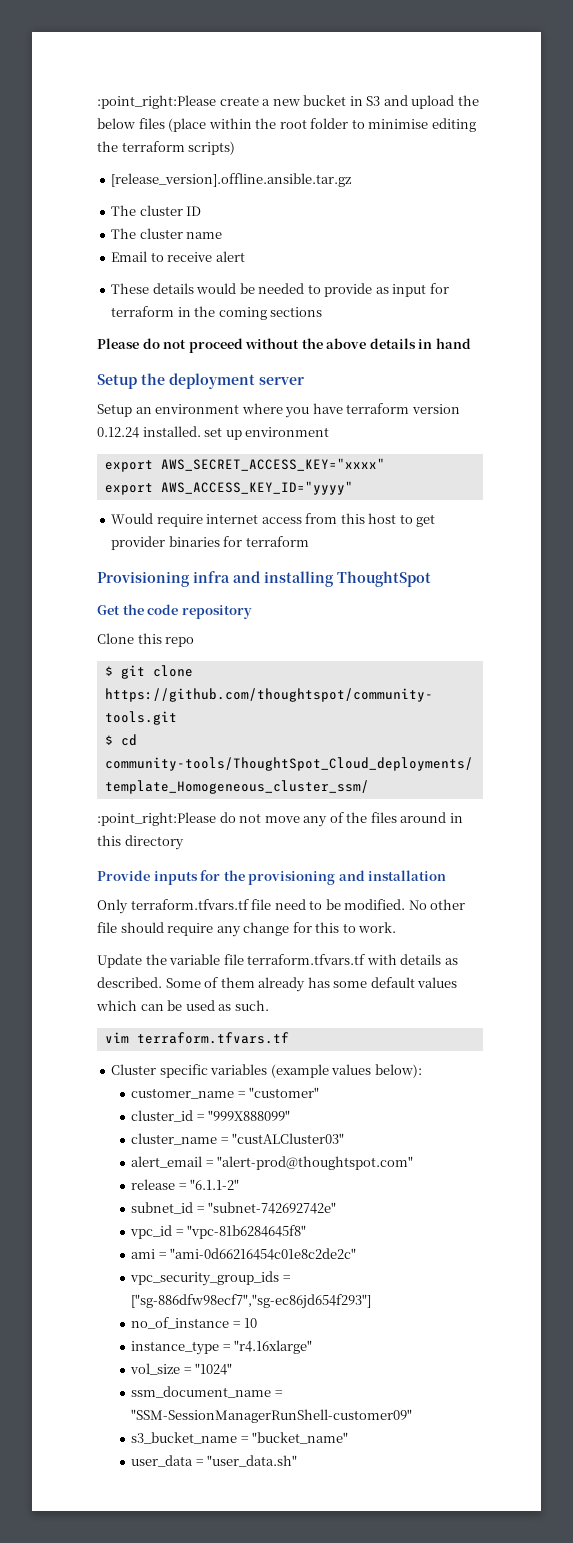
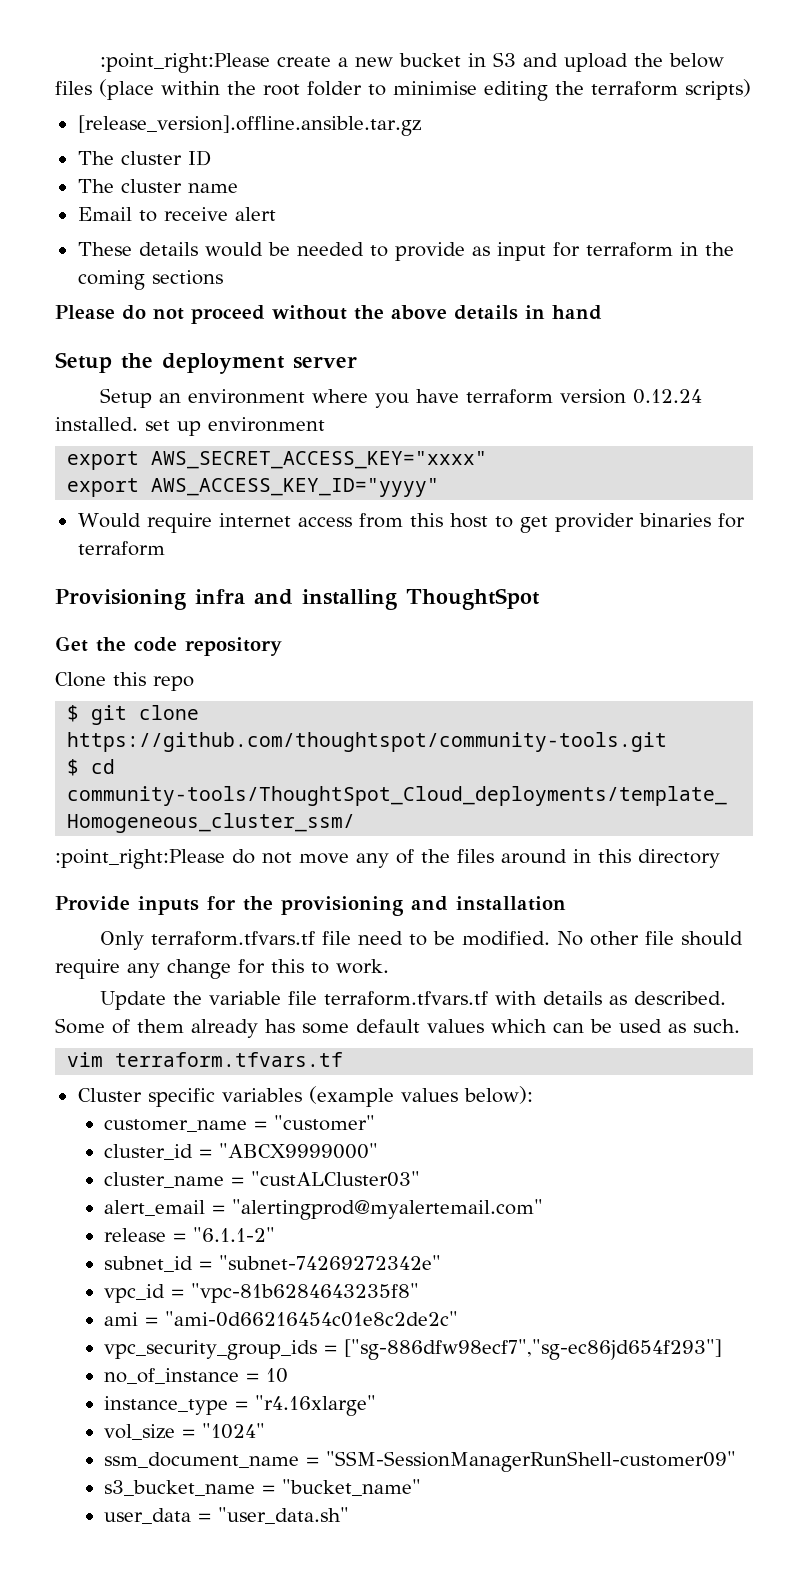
- cluster_id = "999X888099"
+ cluster_id = "ABCX9999000"
- alert_email = "alert-prod@thoughtspot.com"
+ alert_email = "alertingprod@myalertemail.com"
- subnet_id = "subnet-742692742e"
+ subnet_id = "subnet-74269272342e"
- vpc_id = "vpc-81b6284645f8"
+ vpc_id = "vpc-81b6284643235f8"

